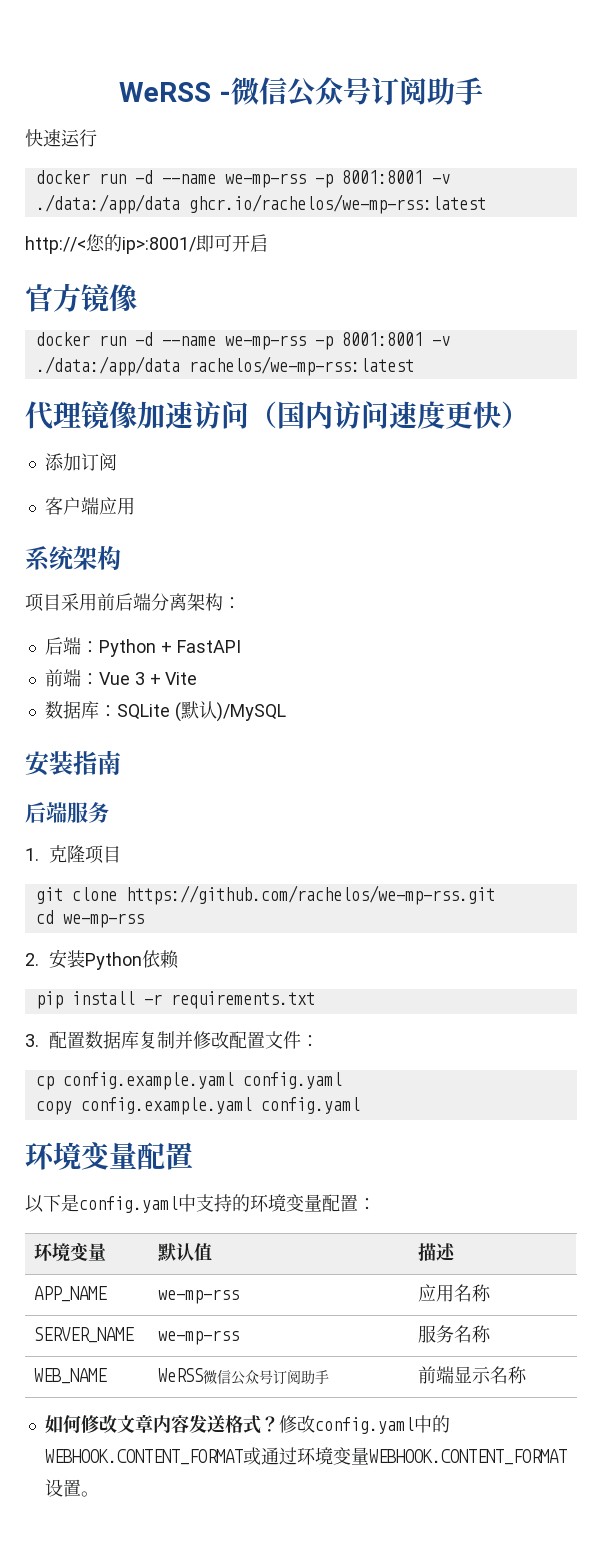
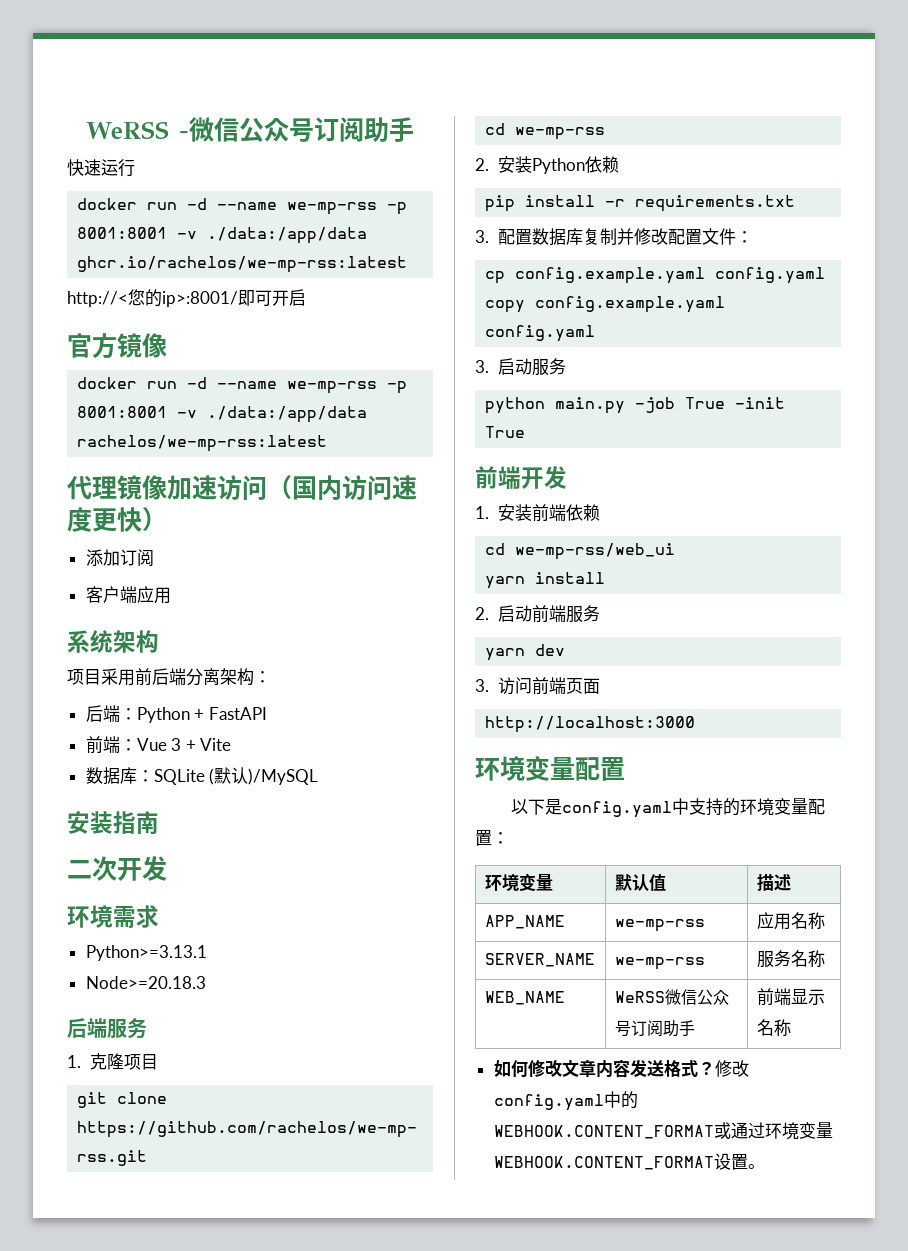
+ 二次开发
+ 环境需求
+ Python>=3.13.1
+ Node>=20.18.3
+ 3.启动服务
+ python main.py -job True -init True
+ 前端开发
+ 1.安装前端依赖
+ cd we-mp-rss/web_ui
+ yarn install
+ 2.启动前端服务
+ yarn dev
+ 3.访问前端页面
+ http://localhost:3000

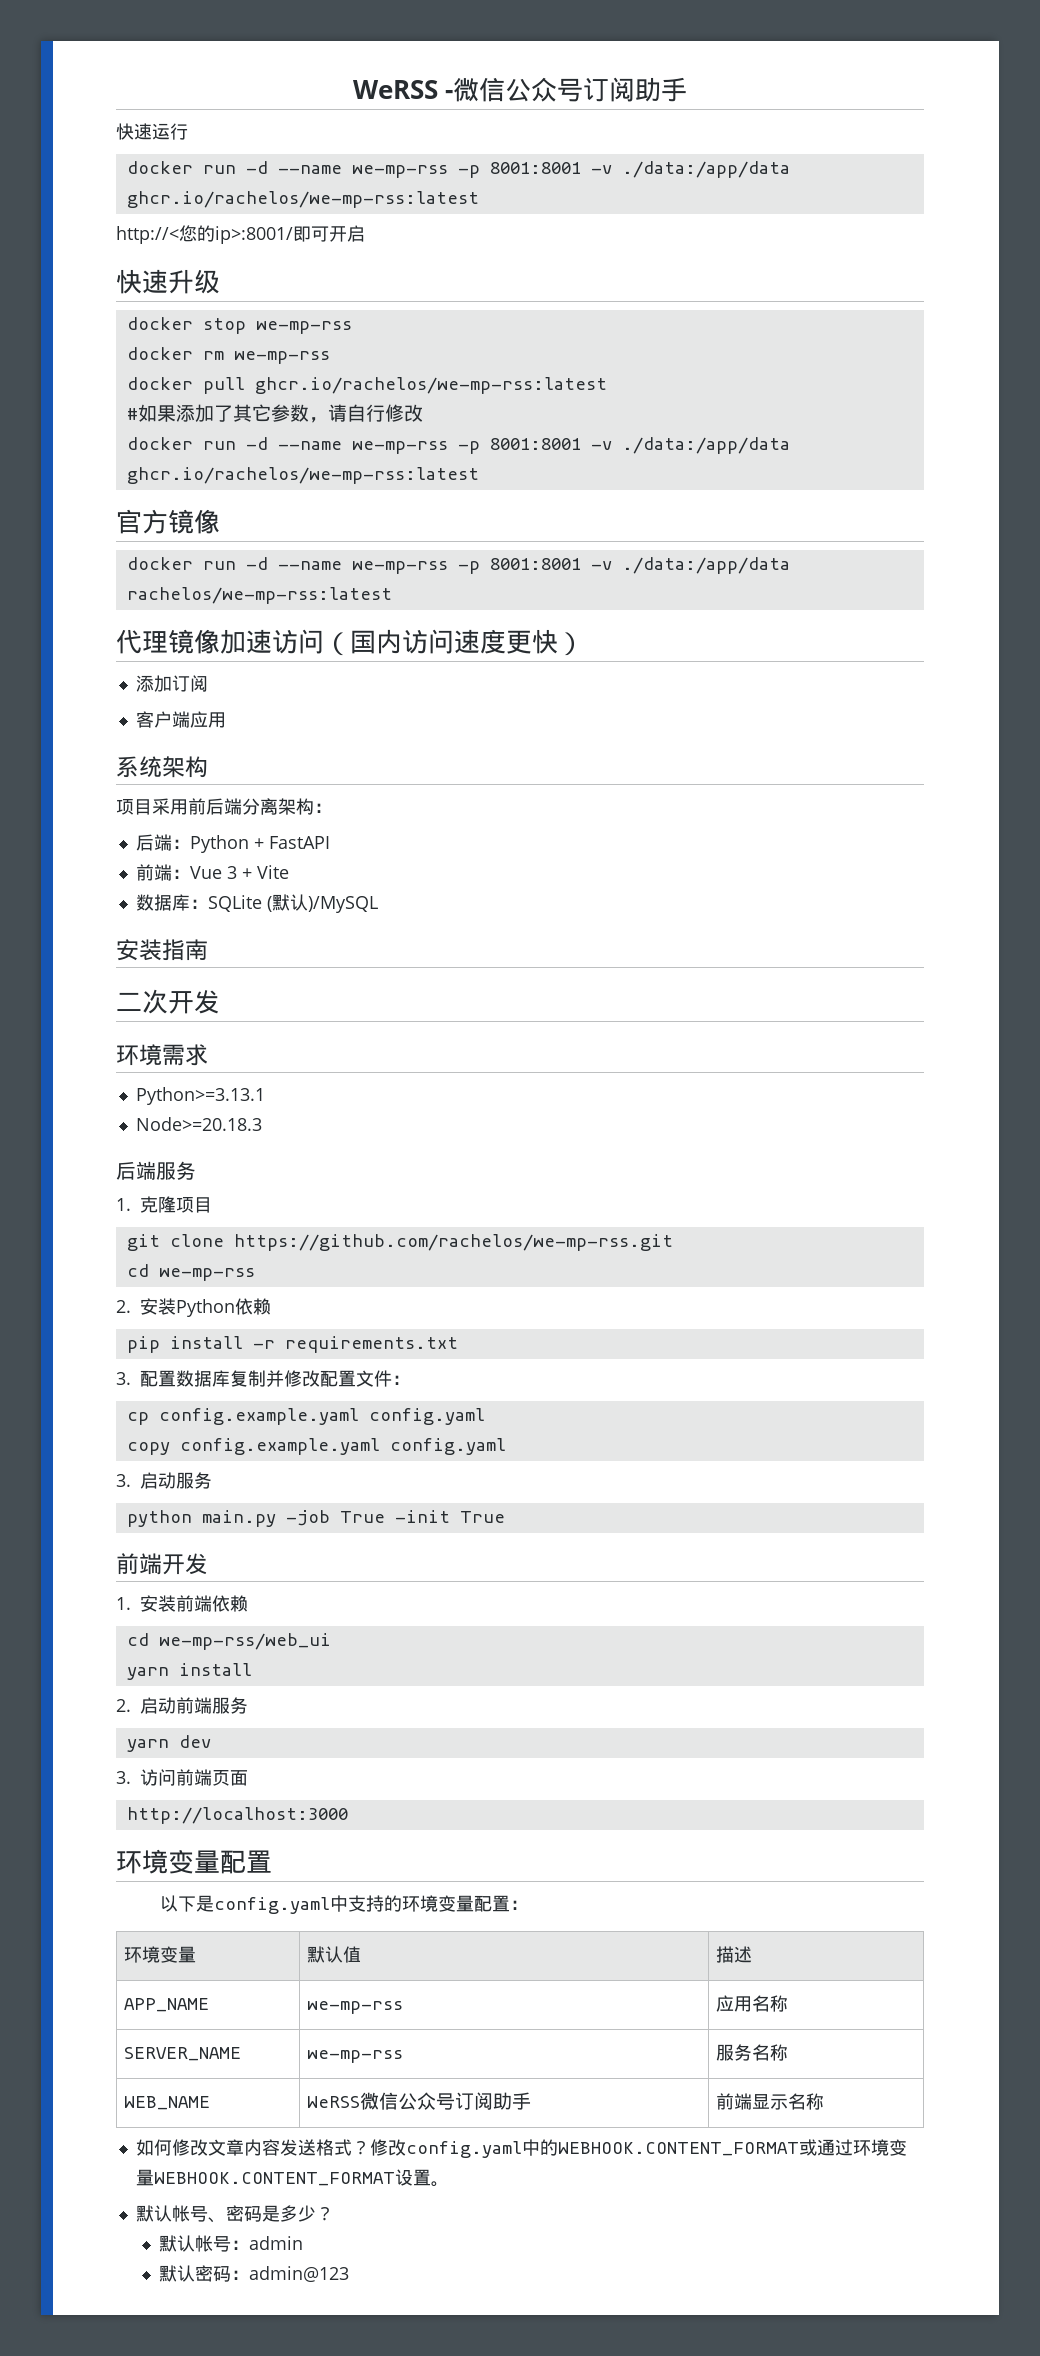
+ 快速升级
+ docker stop we-mp-rss
+ docker rm we-mp-rss
+ docker pull ghcr.io/rachelos/we-mp-rss:latest
+ #如果添加了其它参数，请自行修改
+ docker run -d --name we-mp-rss -p 8001:8001 -v ./data:/app/data ghcr.io/rachelos/we-mp-rss:latest
+ 默认帐号、密码是多少？
+ 默认帐号：admin
+ 默认密码：admin@123

